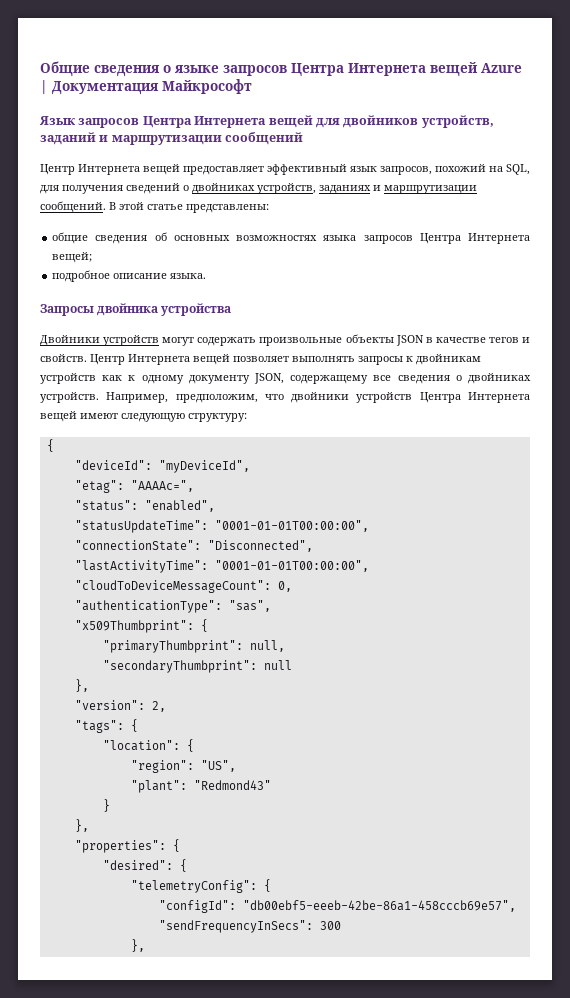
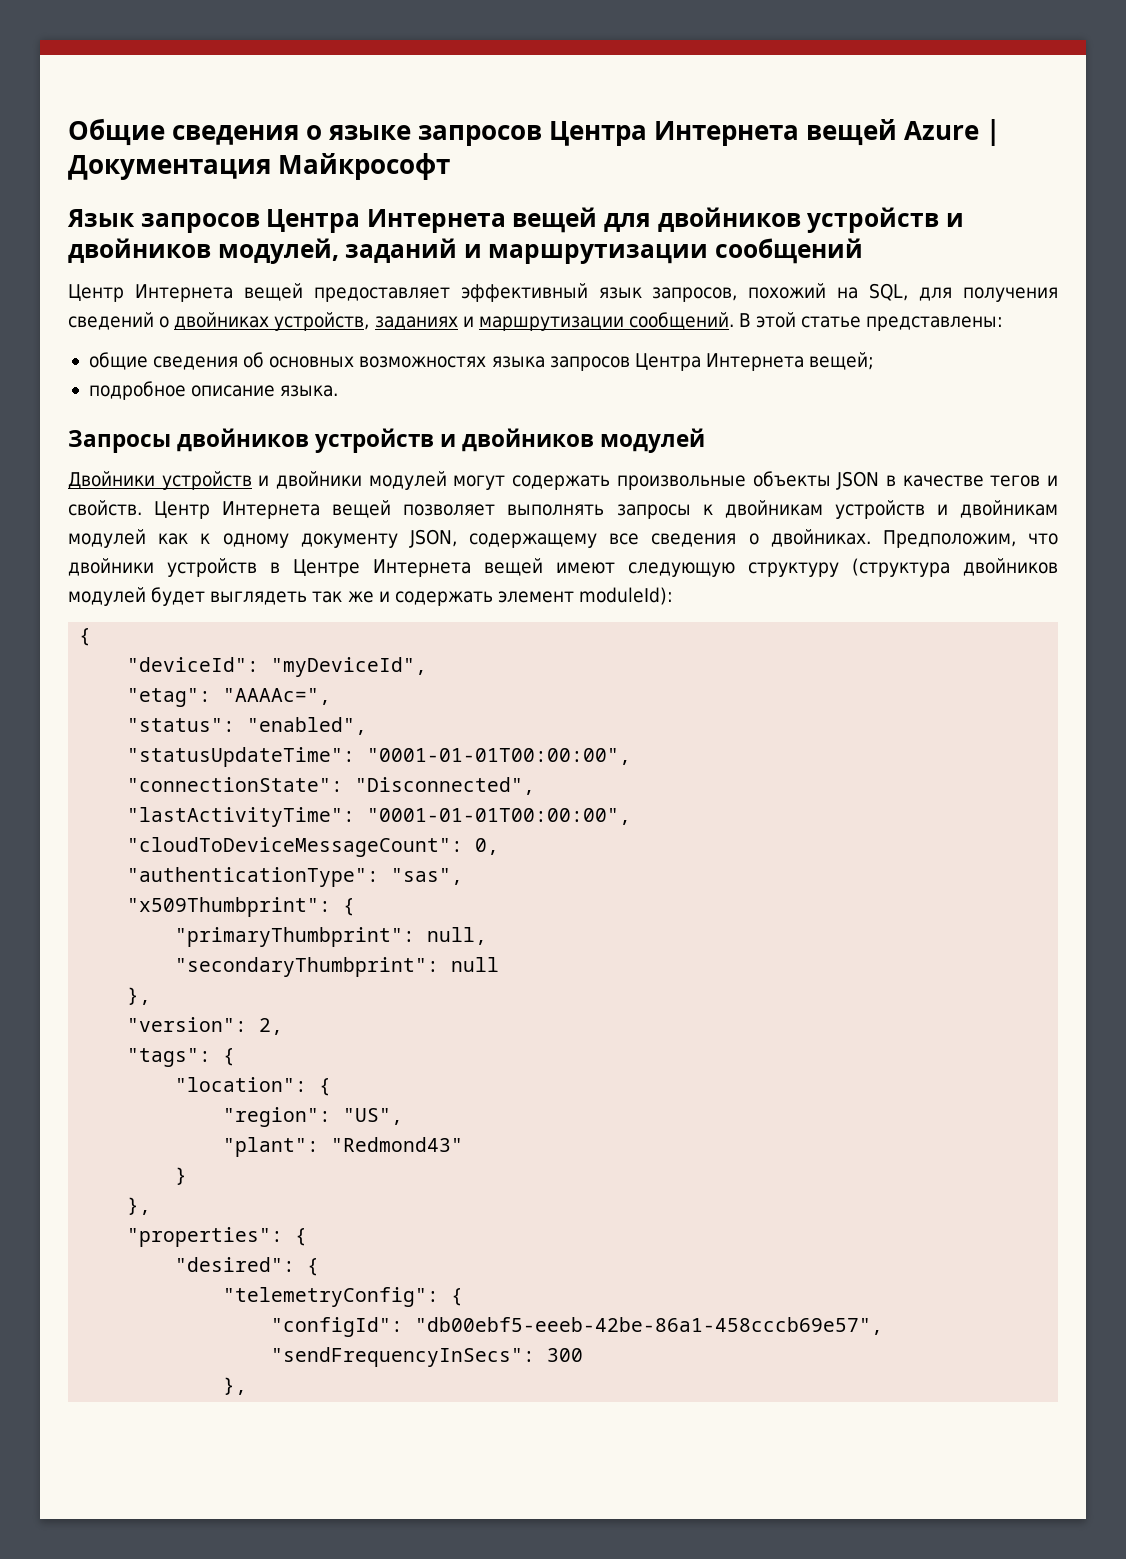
- Язык запросов Центра Интернета вещей для двойников устройств, заданий и маршрутизации сообщений
+ Язык запросов Центра Интернета вещей для двойников устройств и двойников модулей, заданий и маршрутизации сообщений
- Запросы двойника устройства
+ Запросы двойников устройств и двойников модулей
- Двойники устройств могут содержать произвольные объекты JSON в качестве тегов и свойств.
+ Двойники устройств и двойники модулей могут содержать произвольные объекты JSON в качестве тегов и свойств.
- Центр Интернета вещей позволяет выполнять запросы к двойникам устройств как к одному документу JSON, содержащему все сведения о двойниках устройств. Например, предположим, что двойники устройств Центра Интернета вещей имеют следующую структуру:
+ Центр Интернета вещей позволяет выполнять запросы к двойникам устройств и двойникам модулей как к одному документу JSON, содержащему все сведения о двойниках. Предположим, что двойники устройств в Центре Интернета вещей имеют следующую структуру (структура двойников модулей будет выглядеть так же и содержать элемент moduleId):

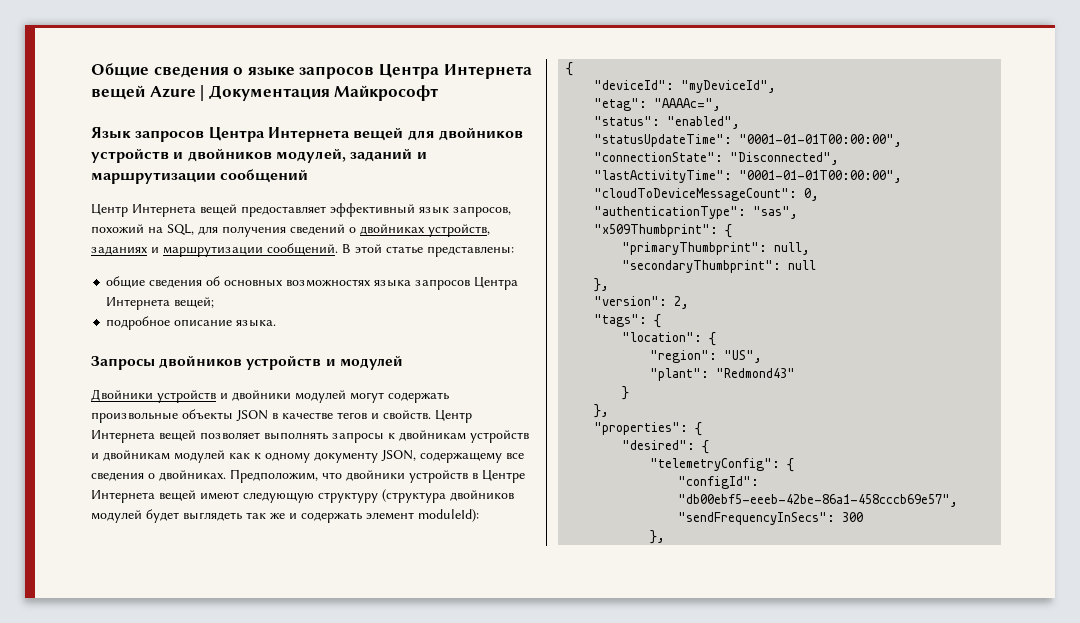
- Запросы двойников устройств и двойников модулей
+ Запросы двойников устройств и модулей

